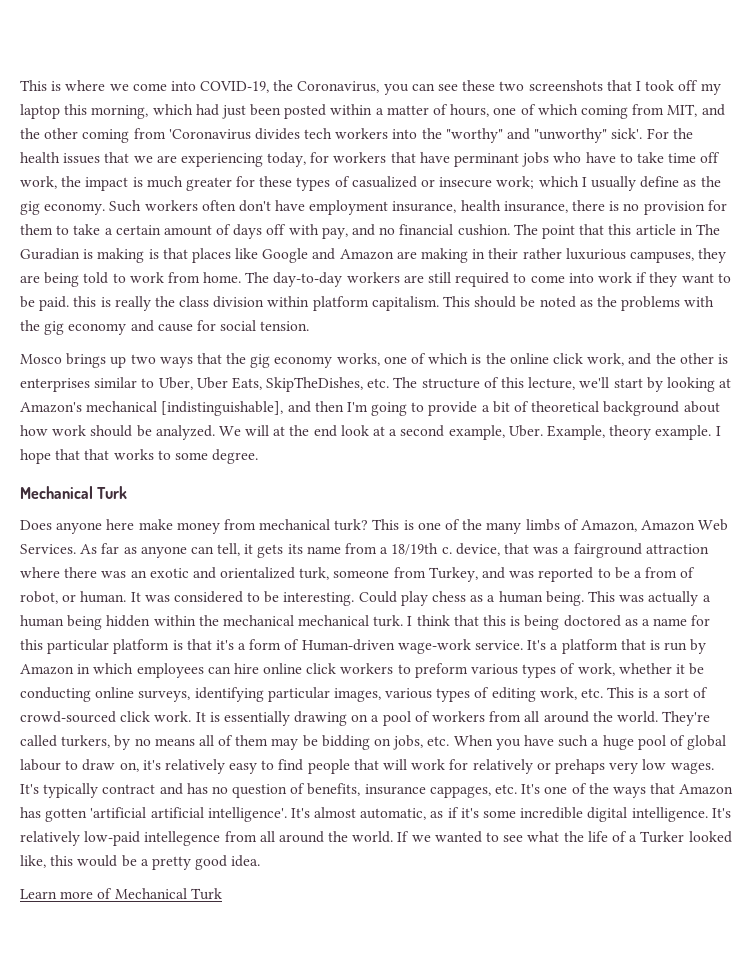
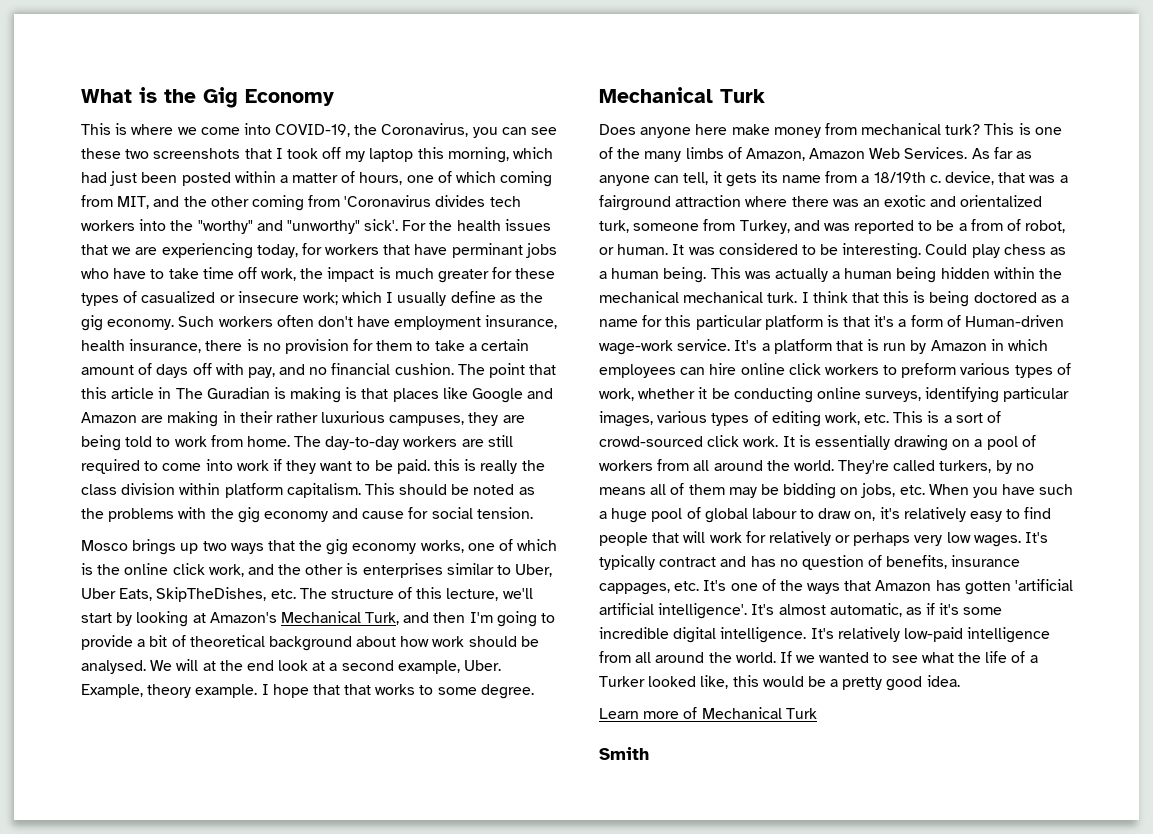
+ What is the Gig Economy
- Mosco brings up two ways that the gig economy works, one of which is the online click work, and the other is enterprises similar to Uber, Uber Eats, SkipTheDishes, etc. The structure of this lecture, we'll start by looking at Amazon's mechanical [indistinguishable], and then I'm going to provide a bit of theoretical background about how work should be analyzed.
+ Mosco brings up two ways that the gig economy works, one of which is the online click work, and the other is enterprises similar to Uber, Uber Eats, SkipTheDishes, etc. The structure of this lecture, we'll start by looking at Amazon's Mechanical Turk, and then I'm going to provide a bit of theoretical background about how work should be analysed.
- They're called turkers, by no means all of them may be bidding on jobs, etc. When you have such a huge pool of global labour to draw on, it's relatively easy to find people that will work for relatively or prehaps very low wages.
+ They're called turkers, by no means all of them may be bidding on jobs, etc. When you have such a huge pool of global labour to draw on, it's relatively easy to find people that will work for relatively or perhaps very low wages.
- It's relatively low-paid intellegence from all around the world.
+ It's relatively low-paid intelligence from all around the world.
+ Smith

